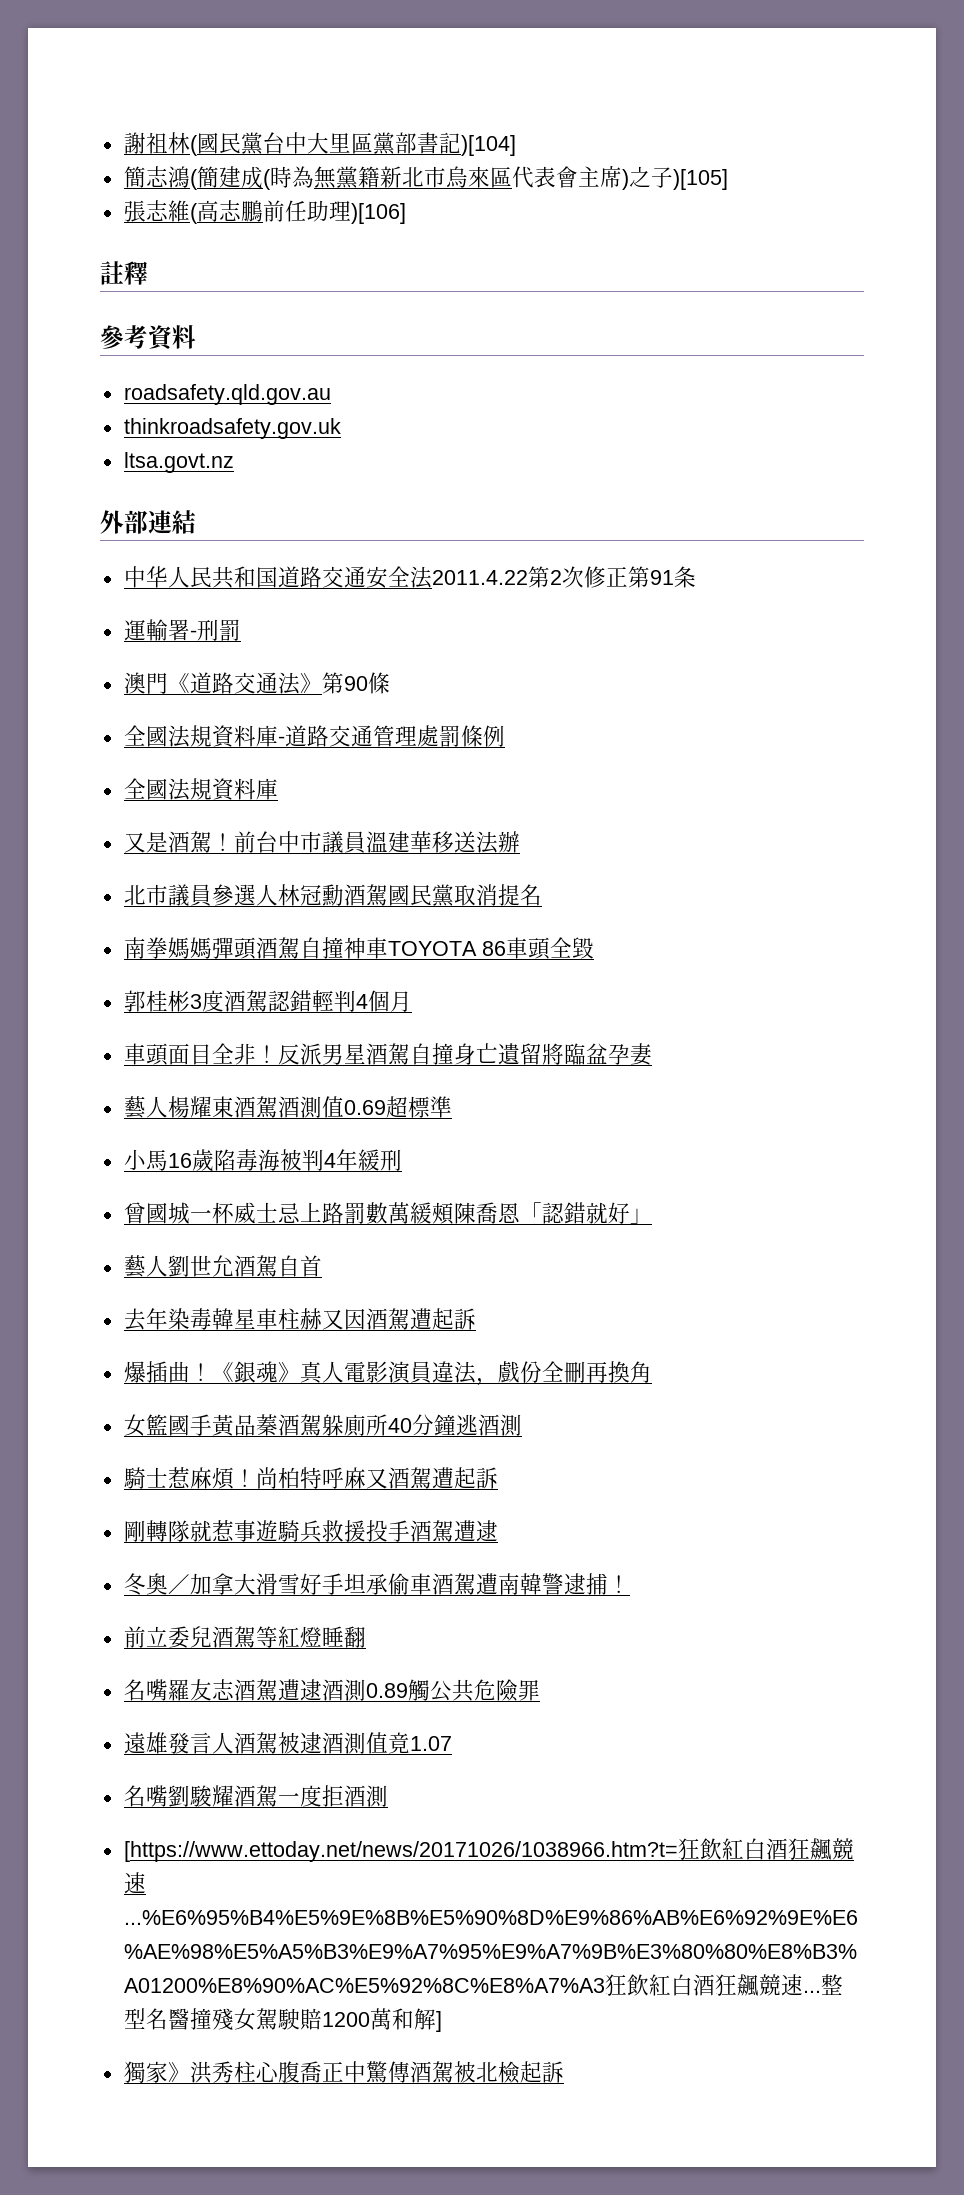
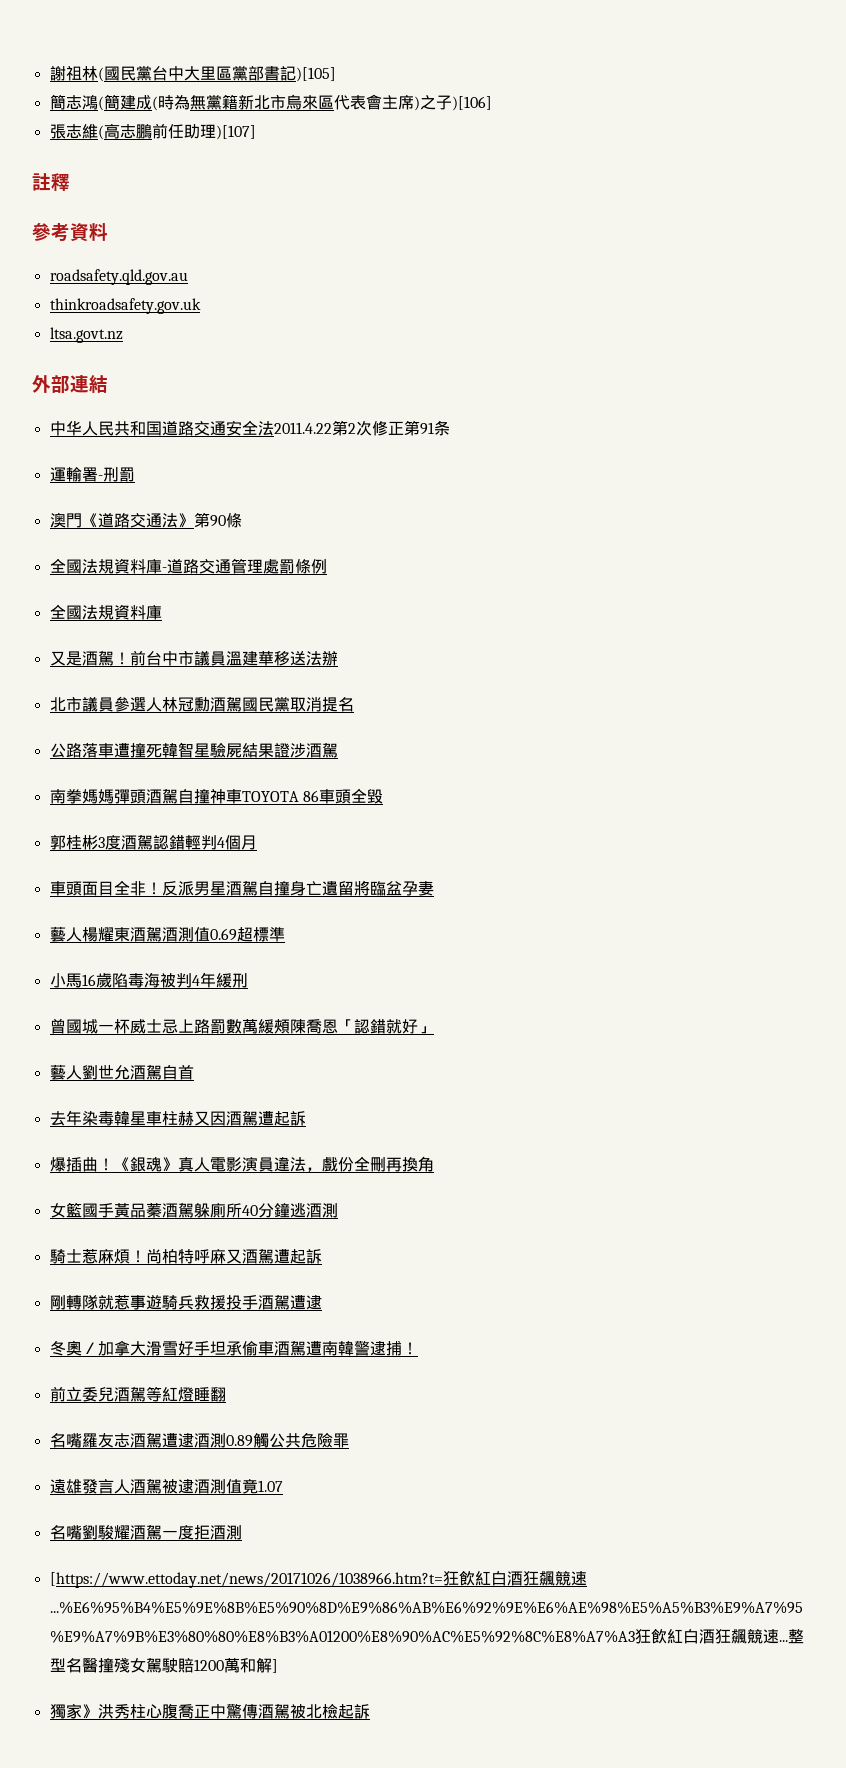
- 謝祖林(國民黨台中大里區黨部書記)[104]
+ 謝祖林(國民黨台中大里區黨部書記)[105]
- 簡志鴻(簡建成(時為無黨籍新北市烏來區代表會主席)之子)[105]
+ 簡志鴻(簡建成(時為無黨籍新北市烏來區代表會主席)之子)[106]
- 張志維(高志鵬前任助理)[106]
+ 張志維(高志鵬前任助理)[107]
+ 公路落車遭撞死韓智星驗屍結果證涉酒駕

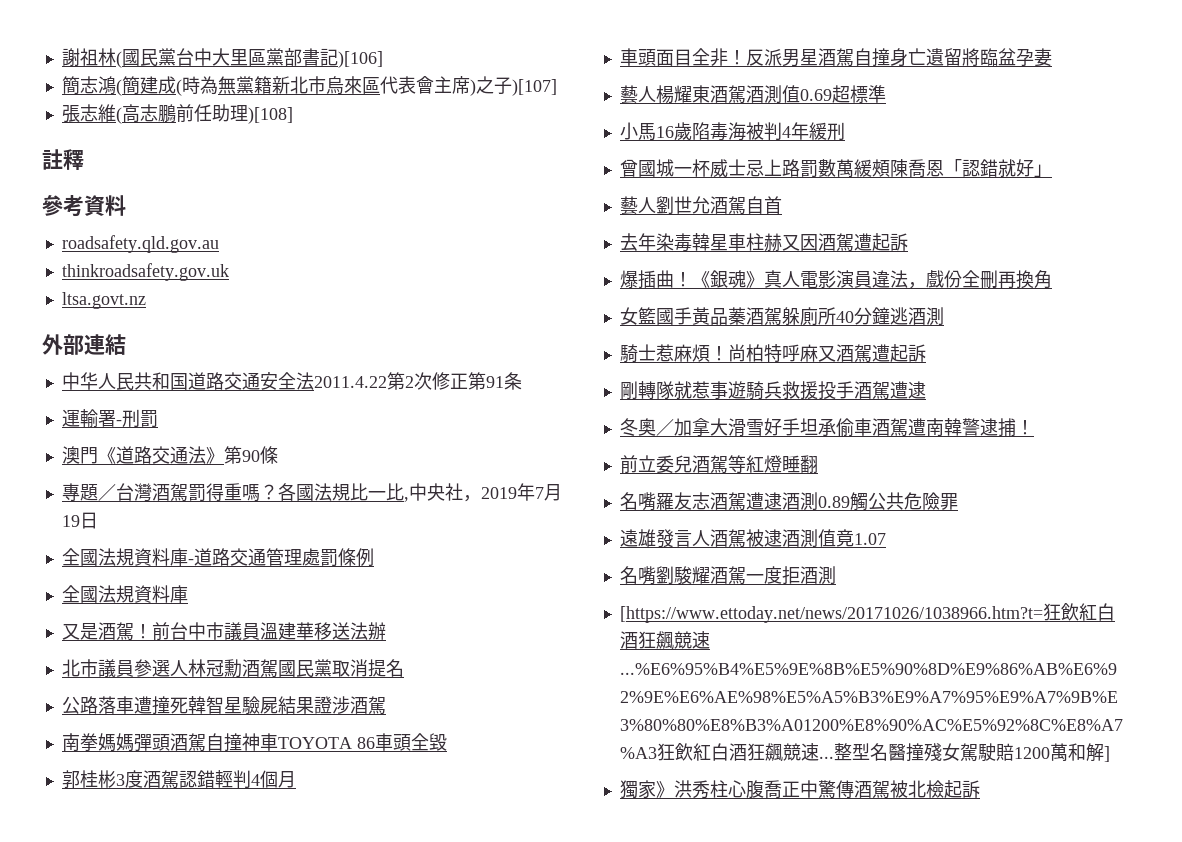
- 謝祖林(國民黨台中大里區黨部書記)[105]
+ 謝祖林(國民黨台中大里區黨部書記)[106]
- 簡志鴻(簡建成(時為無黨籍新北市烏來區代表會主席)之子)[106]
+ 簡志鴻(簡建成(時為無黨籍新北市烏來區代表會主席)之子)[107]
- 張志維(高志鵬前任助理)[107]
+ 張志維(高志鵬前任助理)[108]
+ 專題／台灣酒駕罰得重嗎？各國法規比一比,中央社，2019年7月19日

